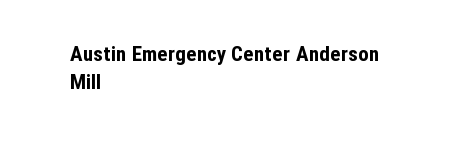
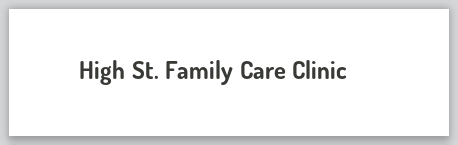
- Austin Emergency Center Anderson Mill
+ High St. Family Care Clinic

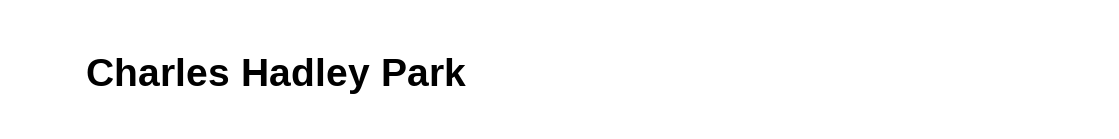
- High St. Family Care Clinic
+ Charles Hadley Park

